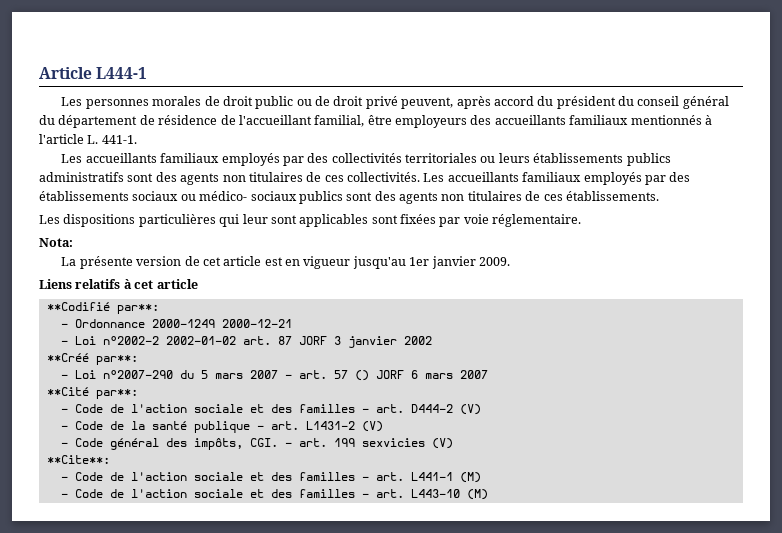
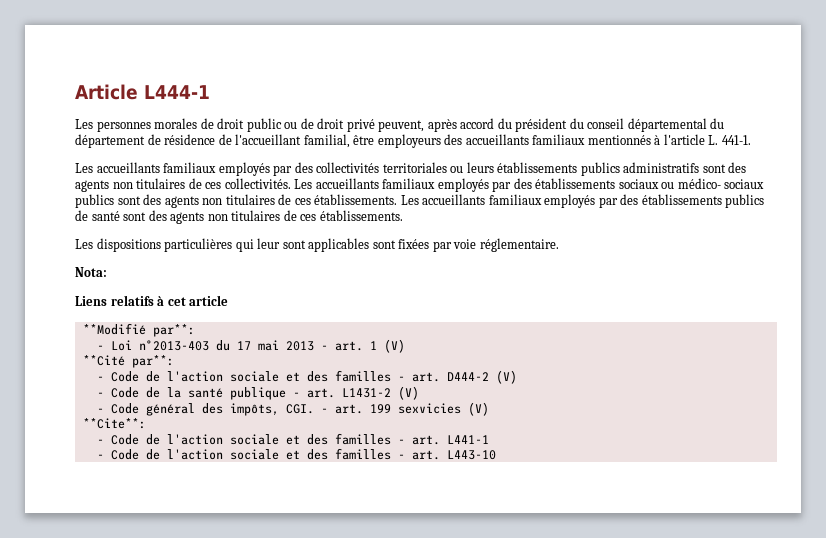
- Les personnes morales de droit public ou de droit privé peuvent, après accord du président du conseil général du département de résidence de l'accueillant familial, être employeurs des accueillants familiaux mentionnés à l'article L. 441-1.
+ Les personnes morales de droit public ou de droit privé peuvent, après accord du président du conseil départemental du département de résidence de l'accueillant familial, être employeurs des accueillants familiaux mentionnés à l'article L. 441-1.
+ Les accueillants familiaux employés par des établissements publics de santé sont des agents non titulaires de ces établissements.
- La présente version de cet article est en vigueur jusqu'au 1er janvier 2009.
- **Codifié par**:
- - Ordonnance 2000-1249 2000-12-21
- - Loi n°2002-2 2002-01-02 art. 87 JORF 3 janvier 2002
- **Créé par**:
- - Loi n°2007-290 du 5 mars 2007 - art. 57 () JORF 6 mars 2007
+ **Modifié par**:
+ - Loi n°2013-403 du 17 mai 2013 - art. 1 (V)
- - Code de l'action sociale et des familles - art. L441-1 (M)
+ - Code de l'action sociale et des familles - art. L441-1
- - Code de l'action sociale et des familles - art. L443-10 (M)
+ - Code de l'action sociale et des familles - art. L443-10

